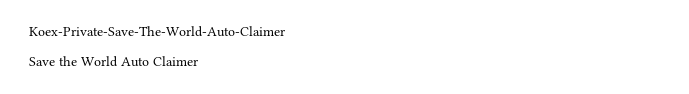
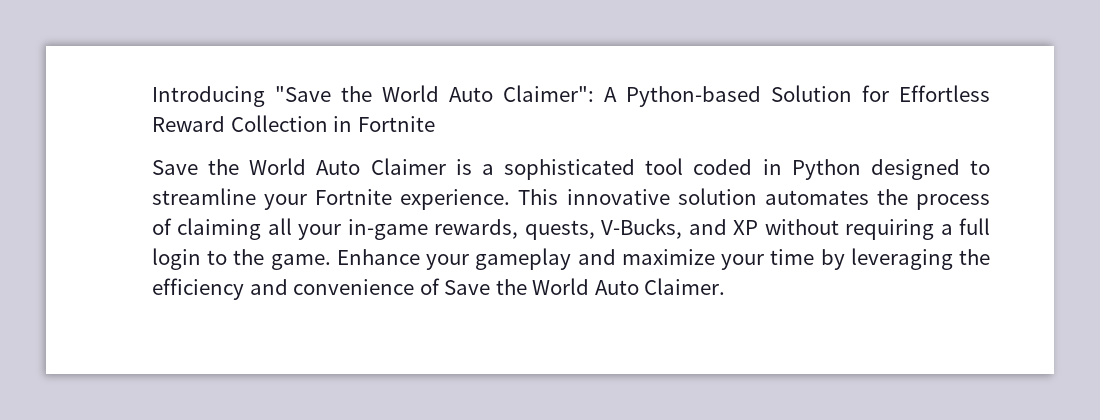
- Koex-Private-Save-The-World-Auto-Claimer
+ Introducing "Save the World Auto Claimer": A Python-based Solution for Effortless Reward Collection in Fortnite
- Save the World Auto Claimer
+ Save the World Auto Claimer is a sophisticated tool coded in Python designed to streamline your Fortnite experience. This innovative solution automates the process of claiming all your in-game rewards, quests, V-Bucks, and XP without requiring a full login to the game. Enhance your gameplay and maximize your time by leveraging the efficiency and convenience of Save the World Auto Claimer.

